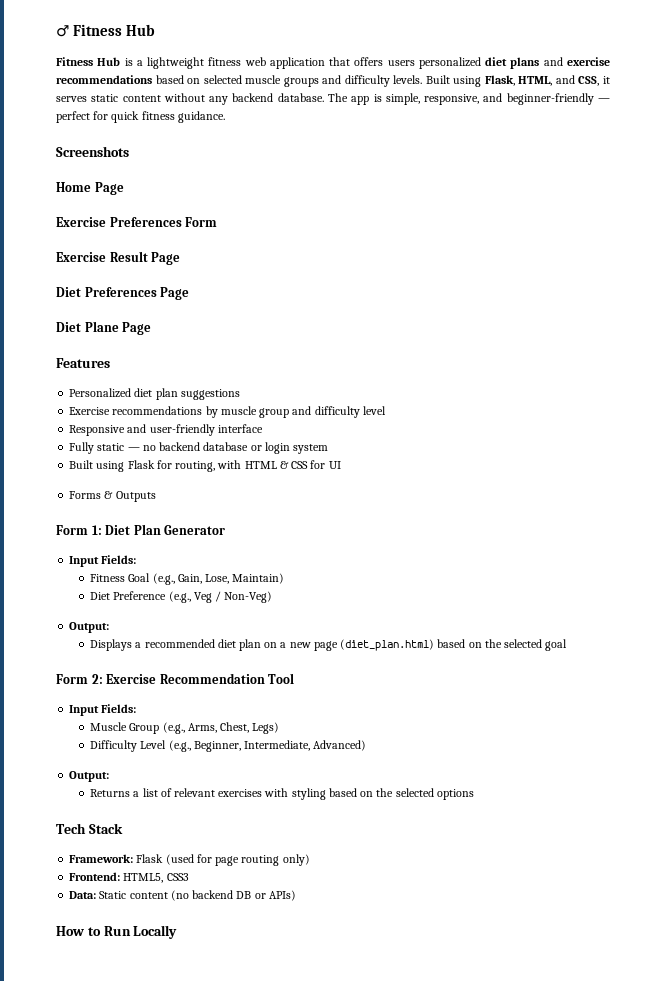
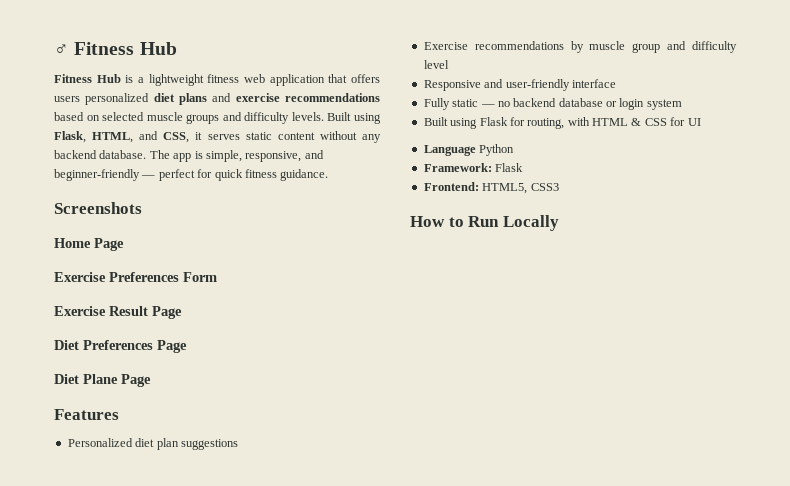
- Forms & Outputs
- Form 1: Diet Plan Generator
- Input Fields:
- Fitness Goal (e.g., Gain, Lose, Maintain)
- Diet Preference (e.g., Veg / Non-Veg)
- Output:
- Displays a recommended diet plan on a new page (diet_plan.html) based on the selected goal
- Form 2: Exercise Recommendation Tool
- Input Fields:
- Muscle Group (e.g., Arms, Chest, Legs)
- Difficulty Level (e.g., Beginner, Intermediate, Advanced)
- Output:
- Returns a list of relevant exercises with styling based on the selected options
- Tech Stack
- Framework: Flask (used for page routing only)
+ Language Python
+ Framework: Flask
  Frontend: HTML5, CSS3
- Data: Static content (no backend DB or APIs)

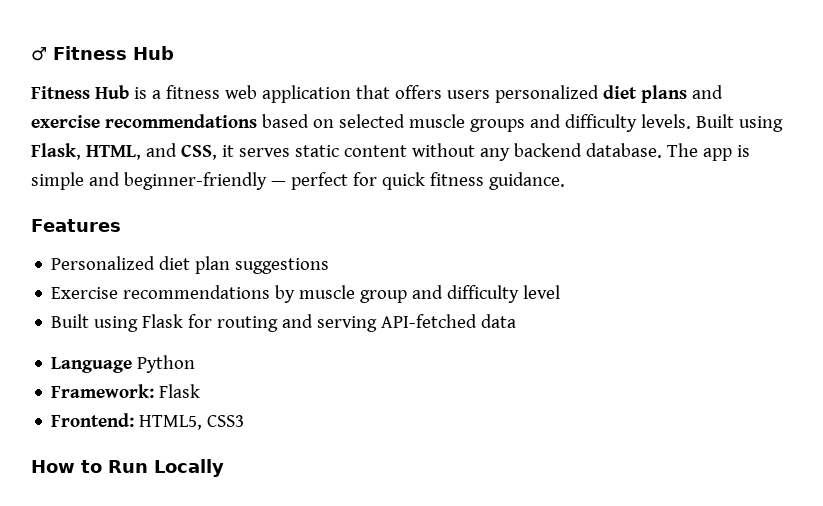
- Fitness Hub is a lightweight fitness web application that offers users personalized diet plans and exercise recommendations based on selected muscle groups and difficulty levels.
+ Fitness Hub is a fitness web application that offers users personalized diet plans and exercise recommendations based on selected muscle groups and difficulty levels.
- The app is simple, responsive, and beginner-friendly — perfect for quick fitness guidance.
+ The app is simple and beginner-friendly — perfect for quick fitness guidance.
- Screenshots
- Home Page
- Exercise Preferences Form
- Exercise Result Page
- Diet Preferences Page
- Diet Plane Page
- Responsive and user-friendly interface
- Fully static — no backend database or login system
- Built using Flask for routing, with HTML & CSS for UI
+ Built using Flask for routing and serving API-fetched data

